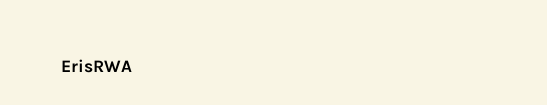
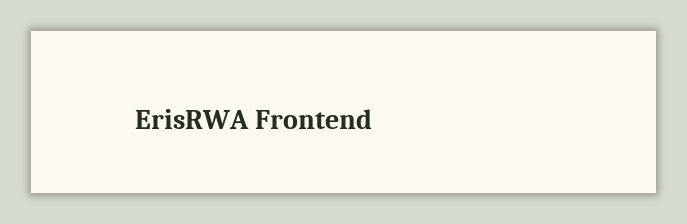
- ErisRWA
+ ErisRWA Frontend

